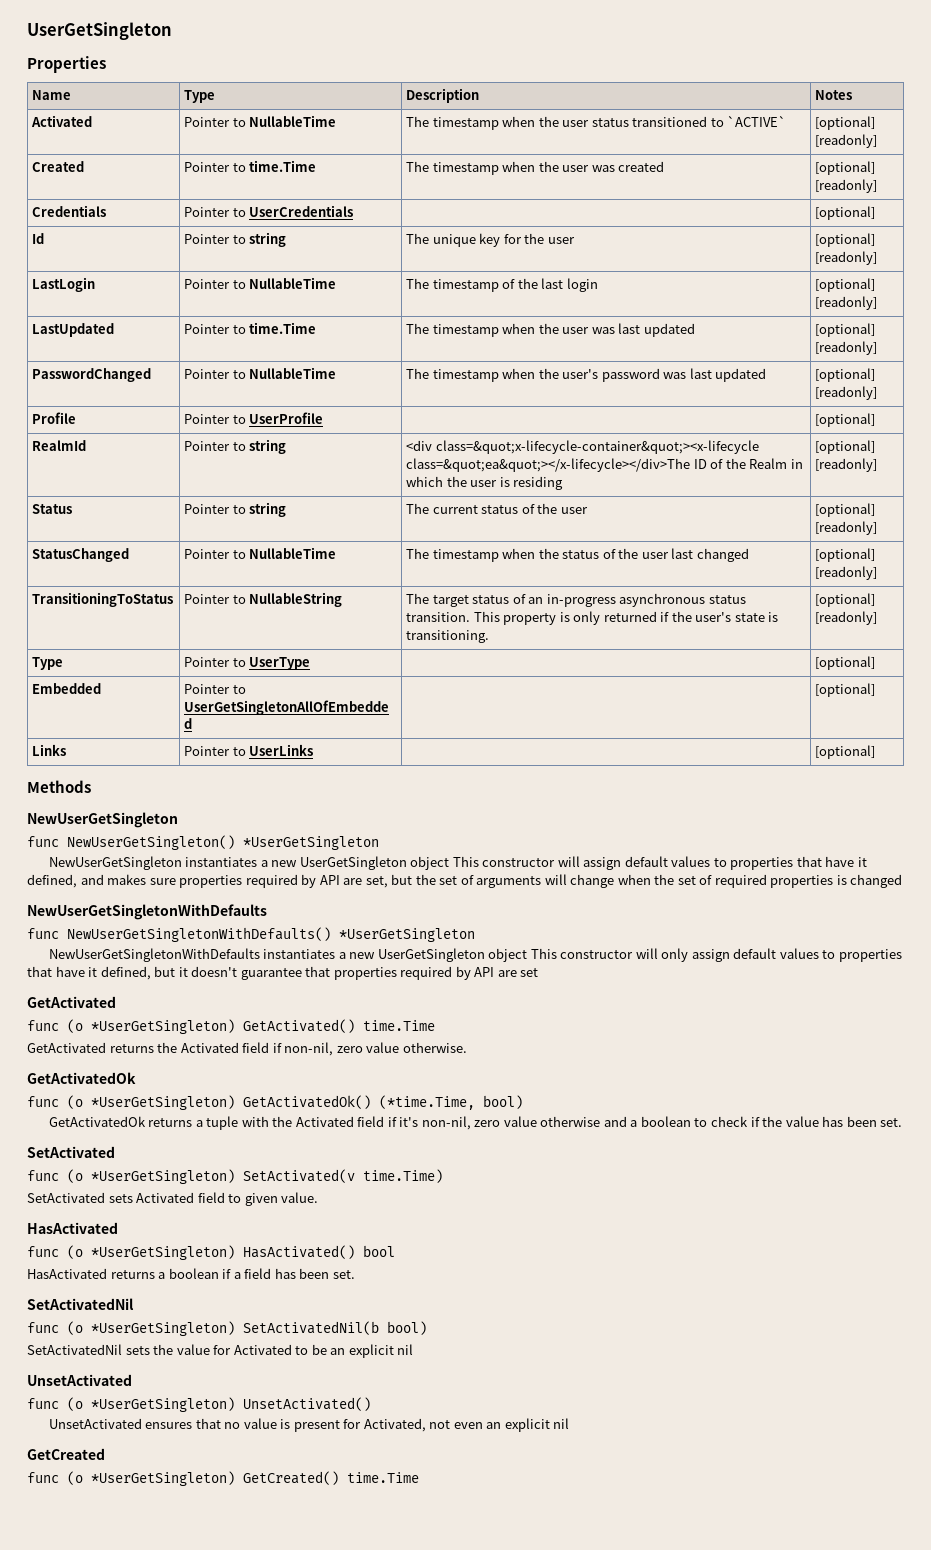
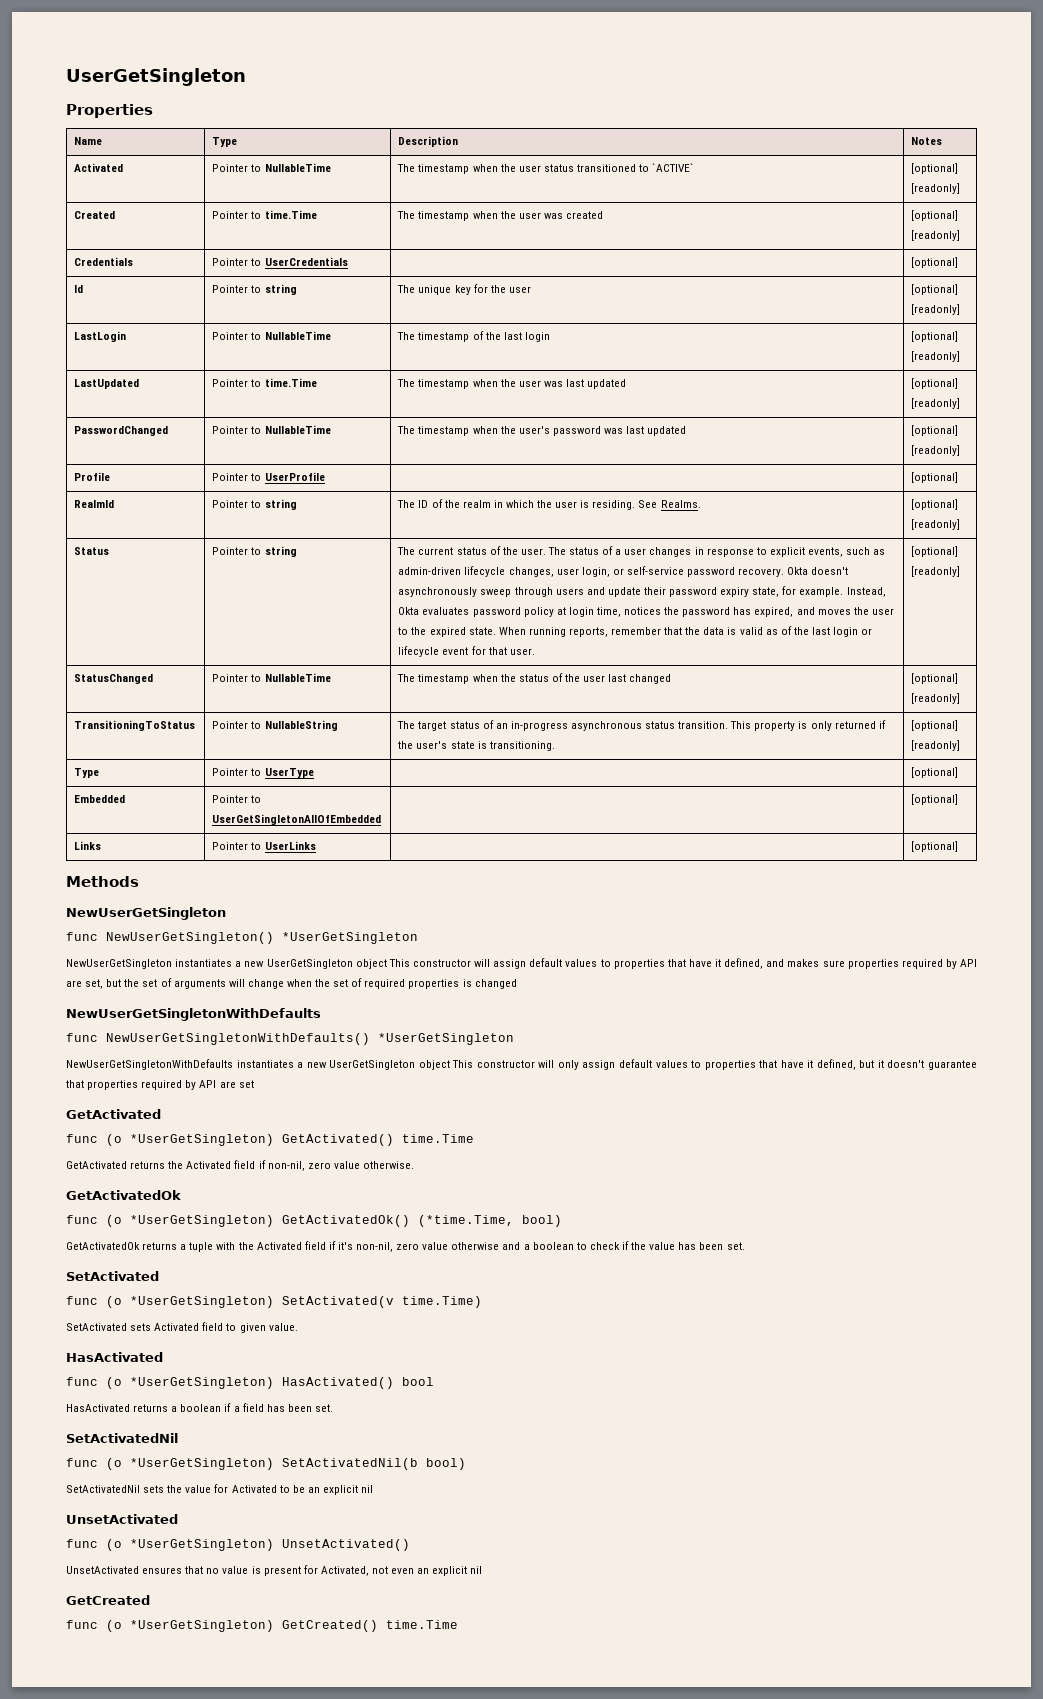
- RealmId | Pointer to string | <div class=&quot;x-lifecycle-container&quot;><x-lifecycle class=&quot;ea&quot;></x-lifecycle></div>The ID of the Realm in which the user is residing | [optional] [readonly]
+ RealmId | Pointer to string | The ID of the realm in which the user is residing. See Realms. | [optional] [readonly]
- The current status of the user
+ The current status of the user. The status of a user changes in response to explicit events, such as admin-driven lifecycle changes, user login, or self-service password recovery. Okta doesn't asynchronously sweep through users and update their password expiry state, for example. Instead, Okta evaluates password policy at login time, notices the password has expired, and moves the user to the expired state. When running reports, remember that the data is valid as of the last login or lifecycle event for that user.

